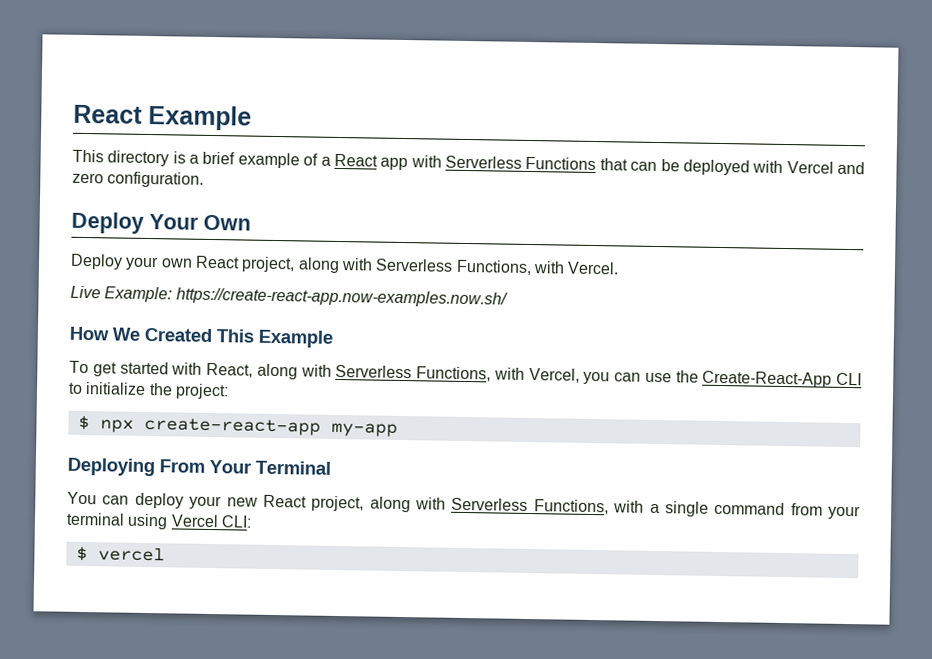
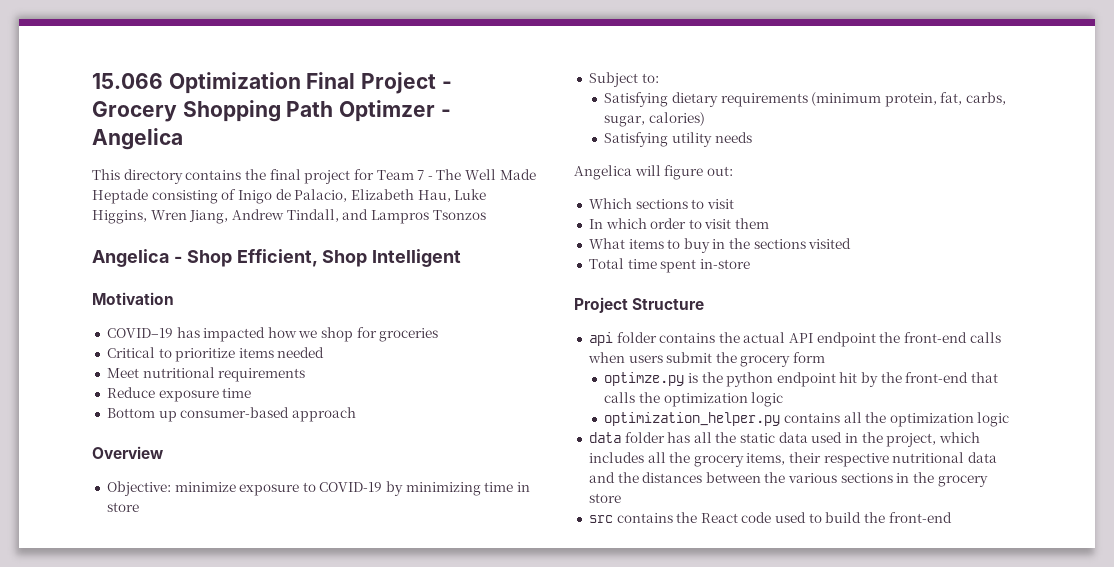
- React Example
- This directory is a brief example of a React app with Serverless Functions that can be deployed with Vercel and zero configuration.
- Deploy Your Own
- Deploy your own React project, along with Serverless Functions, with Vercel.
- Live Example: https://create-react-app.now-examples.now.sh/
- How We Created This Example
- To get started with React, along with Serverless Functions, with Vercel, you can use the Create-React-App CLI to initialize the project:
- $ npx create-react-app my-app
- Deploying From Your Terminal
- You can deploy your new React project, along with Serverless Functions, with a single command from your terminal using Vercel CLI:
- $ vercel
+ 15.066 Optimization Final Project - Grocery Shopping Path Optimzer - Angelica
+ This directory contains the final project for Team 7 - The Well Made Heptade consisting of Inigo de Palacio, Elizabeth Hau, Luke Higgins, Wren Jiang, Andrew Tindall, and Lampros Tsonzos
+ Angelica - Shop Efficient, Shop Intelligent
+ Motivation
+ COVID–19 has impacted how we shop for groceries
+ Critical to prioritize items needed
+ Meet nutritional requirements
+ Reduce exposure time
+ Bottom up consumer-based approach
+ Overview
+ Objective: minimize exposure to COVID-19 by minimizing time in store
+ Subject to:
+ Satisfying dietary requirements (minimum protein, fat, carbs, sugar, calories)
+ Satisfying utility needs
+ Angelica will figure out:
+ Which sections to visit
+ In which order to visit them
+ What items to buy in the sections visited
+ Total time spent in-store
+ Project Structure
+ api folder contains the actual API endpoint the front-end calls when users submit the grocery form
+ optimze.py is the python endpoint hit by the front-end that calls the optimization logic
+ optimization_helper.py contains all the optimization logic
+ data folder has all the static data used in the project, which includes all the grocery items, their respective nutritional data and the distances between the various sections in the grocery store
+ src contains the React code used to build the front-end

